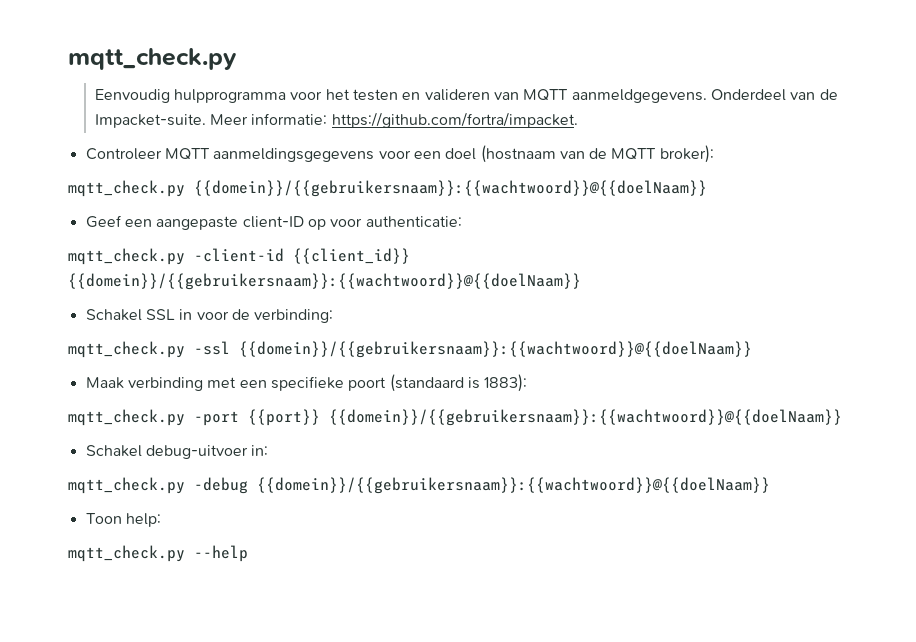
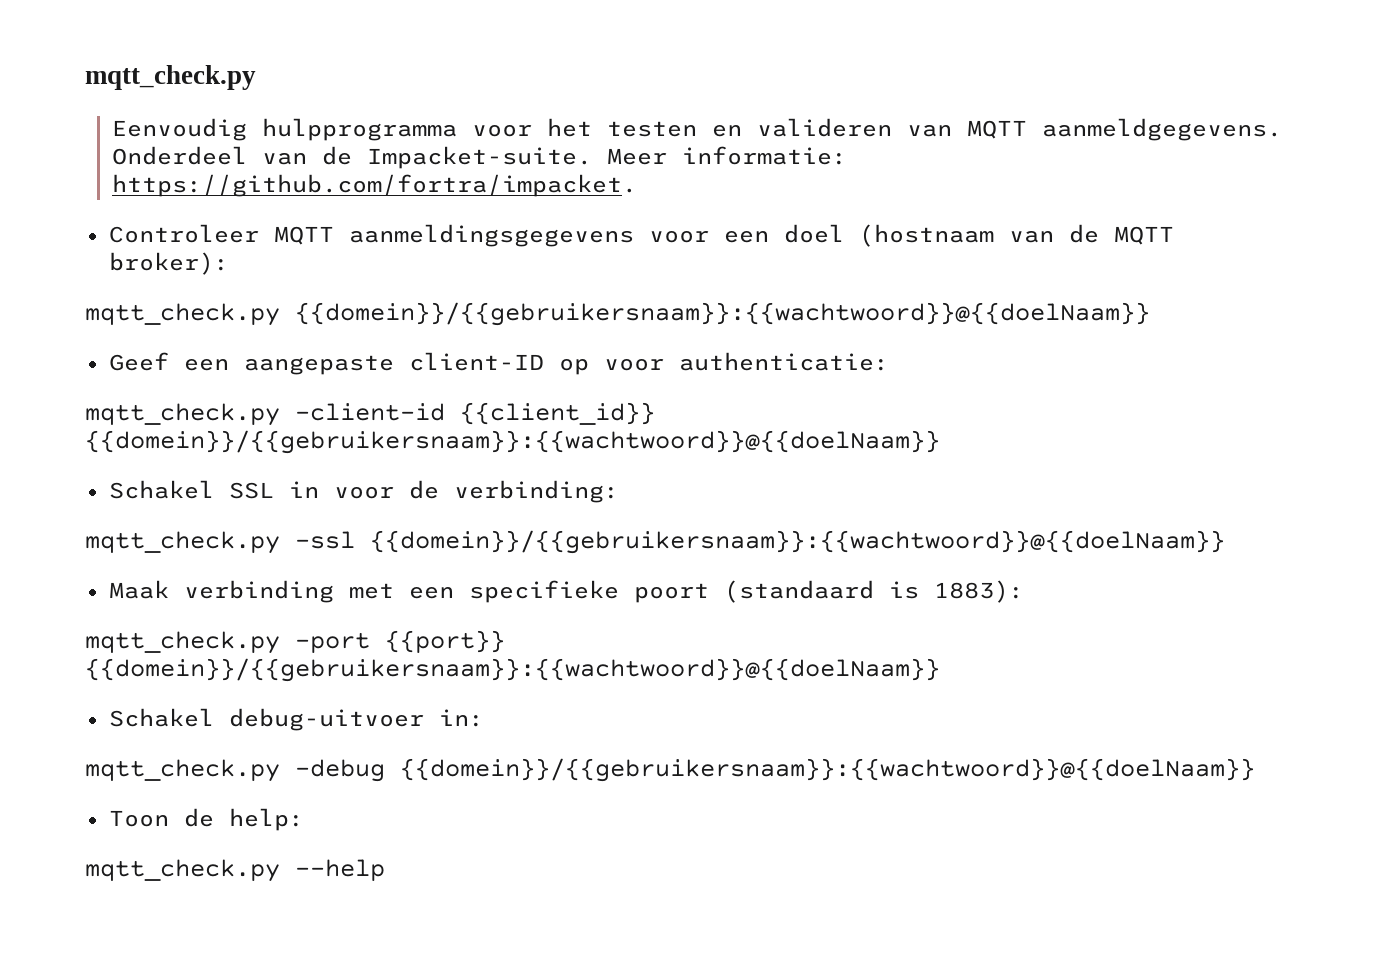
- Toon help:
+ Toon de help:

